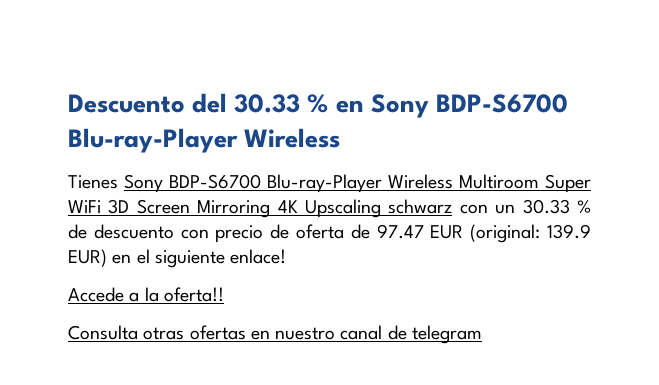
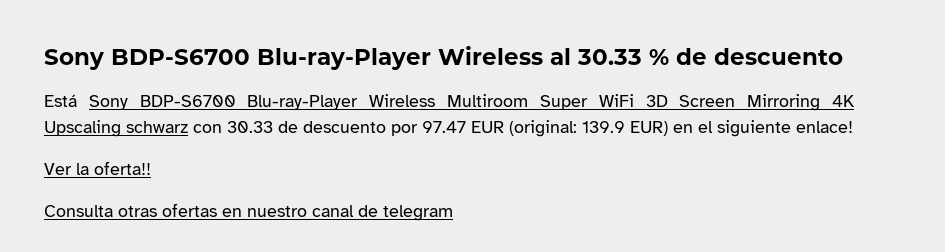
- Descuento del 30.33 % en Sony BDP-S6700 Blu-ray-Player Wireless
- Tienes Sony BDP-S6700 Blu-ray-Player Wireless Multiroom Super WiFi 3D Screen Mirroring 4K Upscaling schwarz con un 30.33 % de descuento con precio de oferta de 97.47 EUR (original: 139.9 EUR) en el siguiente enlace!
+ Sony BDP-S6700 Blu-ray-Player Wireless al 30.33 % de descuento
+ Está Sony BDP-S6700 Blu-ray-Player Wireless Multiroom Super WiFi 3D Screen Mirroring 4K Upscaling schwarz con 30.33 de descuento por 97.47 EUR (original: 139.9 EUR) en el siguiente enlace!
- Accede a la oferta!!
+ Ver la oferta!!

